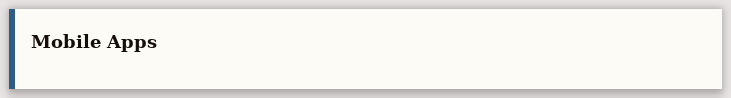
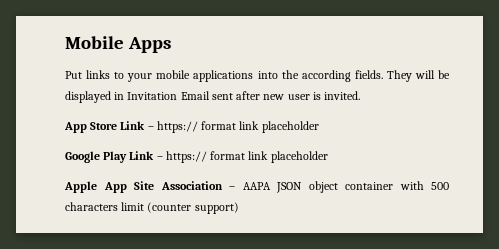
+ Put links to your mobile applications into the according fields. They will be displayed in Invitation Email sent after new user is invited.
+ App Store Link – https:// format link placeholder
+ Google Play Link – https:// format link placeholder
+ Apple App Site Association – AAPA JSON object container with 500 characters limit (counter support)

